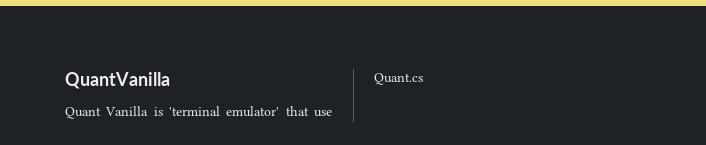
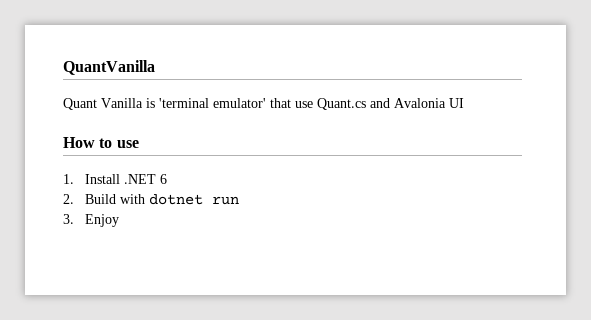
- Quant Vanilla is 'terminal emulator' that use Quant.cs
+ Quant Vanilla is 'terminal emulator' that use Quant.cs and Avalonia UI
+ How to use
+ 1. Install .NET 6
+ 2. Build with dotnet run
+ 3. Enjoy

